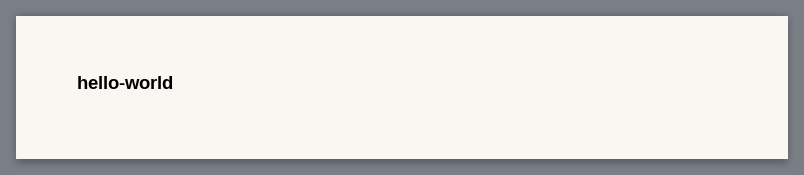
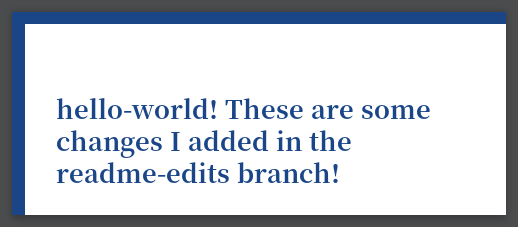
- hello-world
+ hello-world! These are some changes I added in the readme-edits branch!

